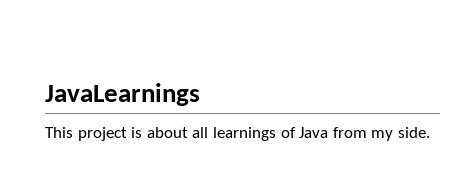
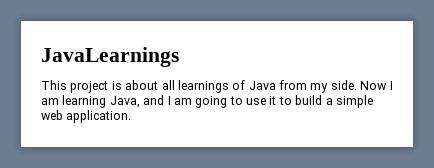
+ Now I am learning Java, and I am going to use it to build a simple web application.

